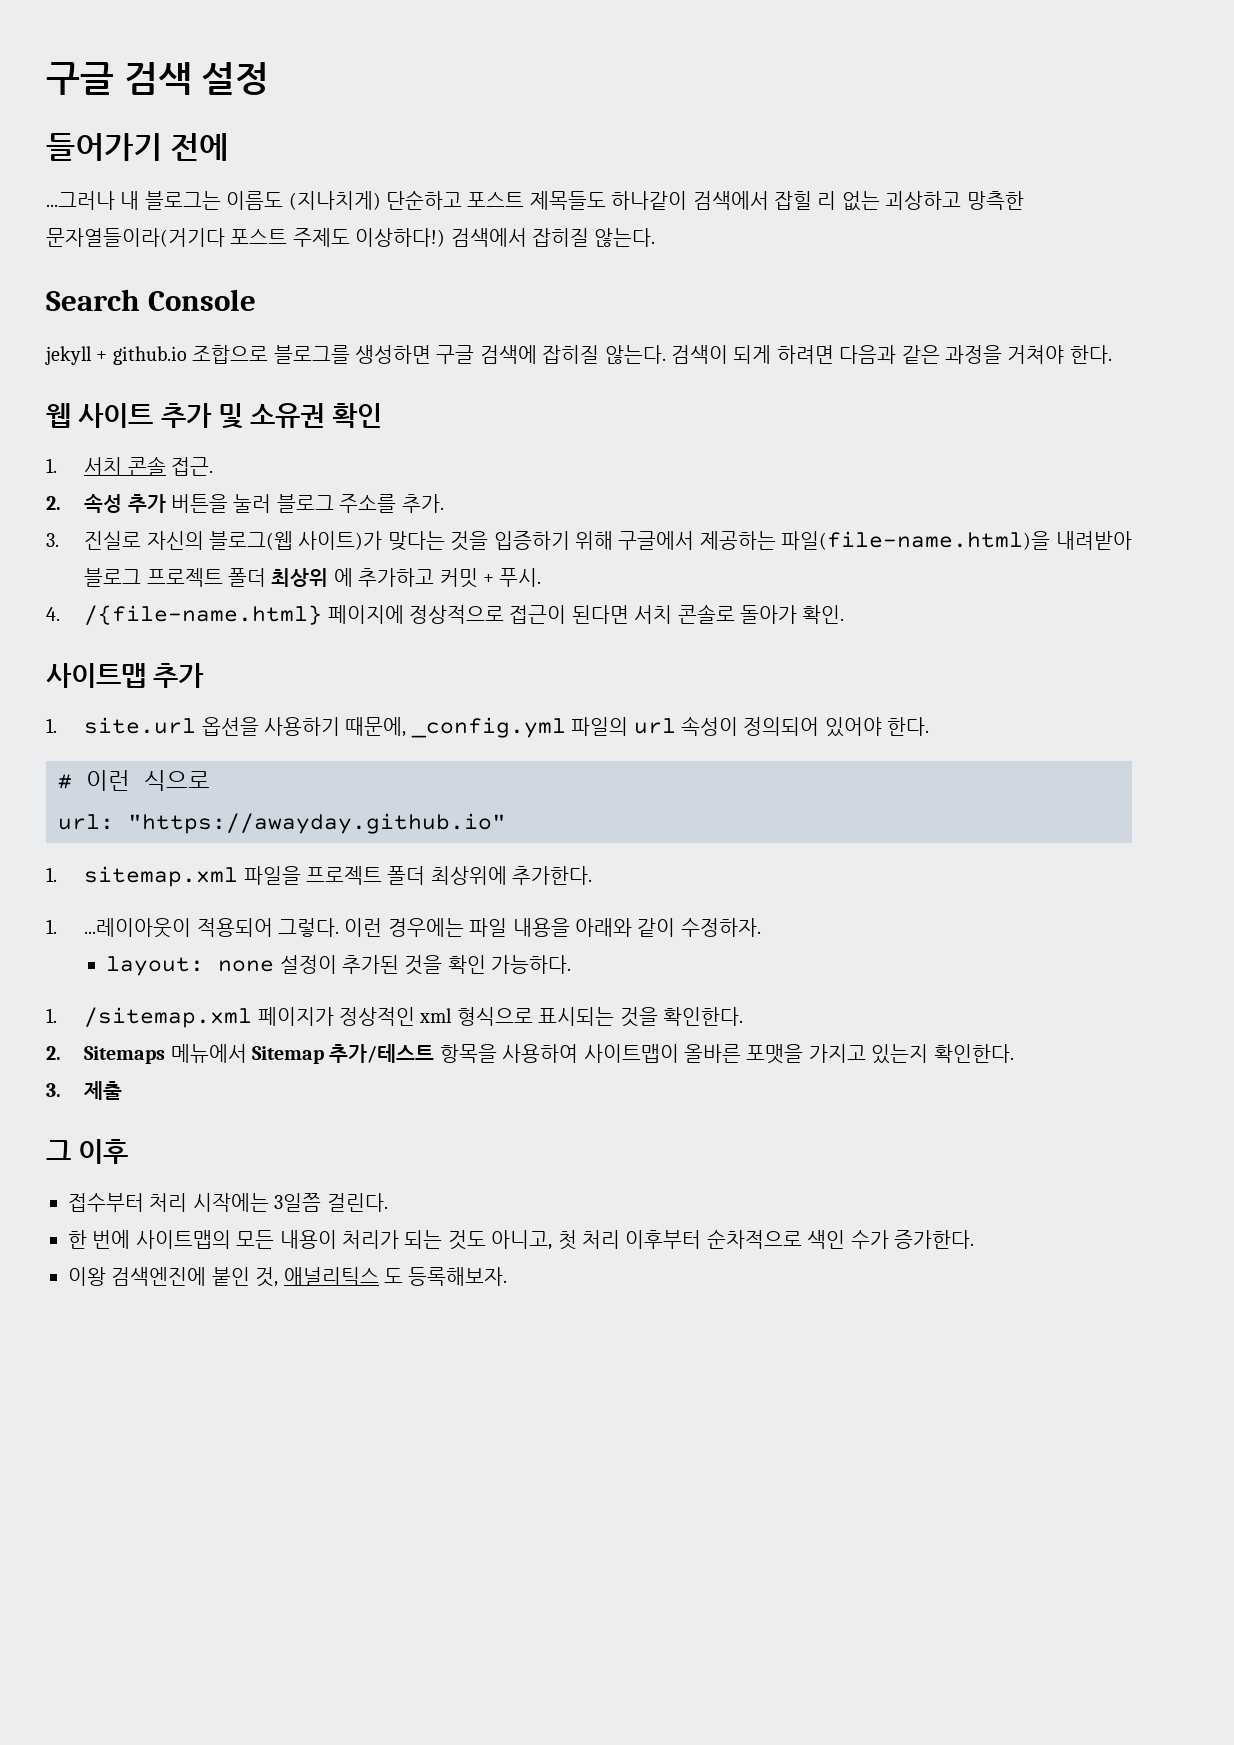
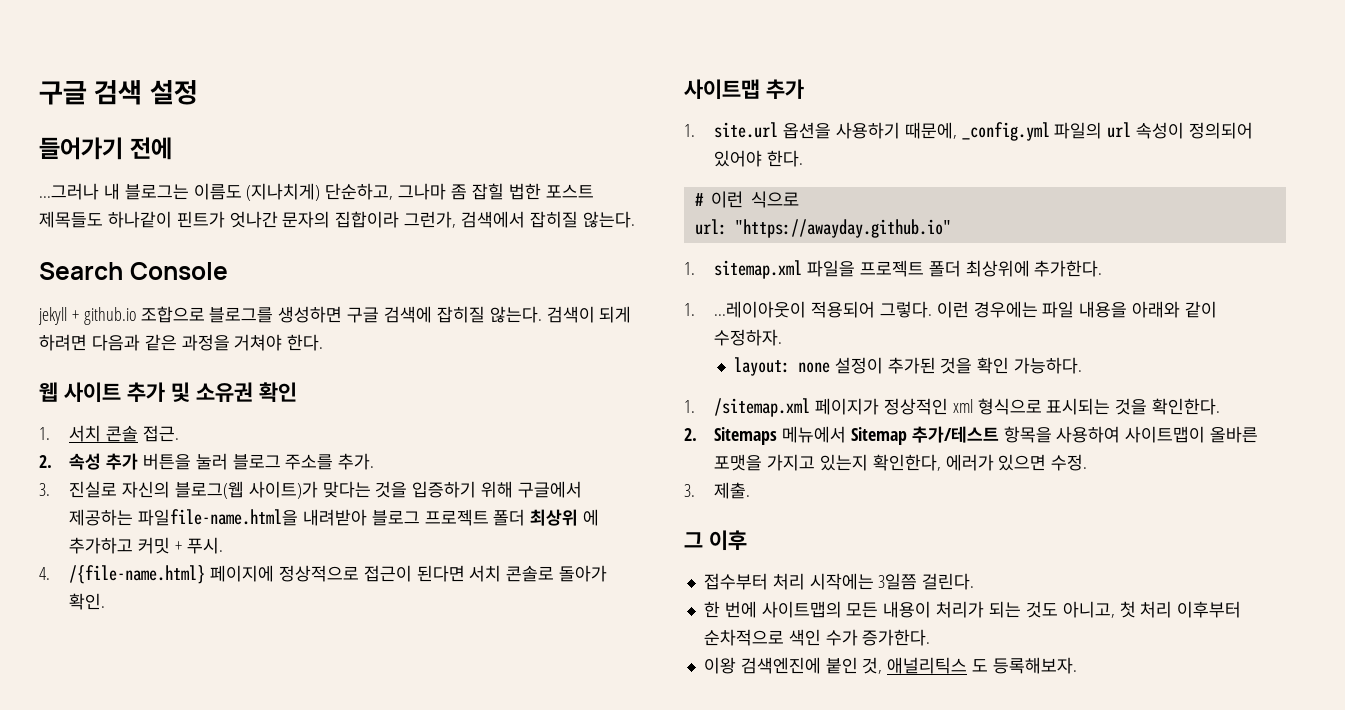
- ...그러나 내 블로그는 이름도 (지나치게) 단순하고 포스트 제목들도 하나같이 검색에서 잡힐 리 없는 괴상하고 망측한 문자열들이라(거기다 포스트 주제도 이상하다!) 검색에서 잡히질 않는다.
+ ...그러나 내 블로그는 이름도 (지나치게) 단순하고, 그나마 좀 잡힐 법한 포스트 제목들도 하나같이 핀트가 엇나간 문자의 집합이라 그런가, 검색에서 잡히질 않는다.
- 3. 진실로 자신의 블로그(웹 사이트)가 맞다는 것을 입증하기 위해 구글에서 제공하는 파일(file-name.html)을 내려받아 블로그 프로젝트 폴더 최상위 에 추가하고 커밋 + 푸시.
+ 3. 진실로 자신의 블로그(웹 사이트)가 맞다는 것을 입증하기 위해 구글에서 제공하는 파일file-name.html을 내려받아 블로그 프로젝트 폴더 최상위 에 추가하고 커밋 + 푸시.
- 2. Sitemaps 메뉴에서 Sitemap 추가/테스트 항목을 사용하여 사이트맵이 올바른 포맷을 가지고 있는지 확인한다.
- 3. 제출
+ 2. Sitemaps 메뉴에서 Sitemap 추가/테스트 항목을 사용하여 사이트맵이 올바른 포맷을 가지고 있는지 확인한다, 에러가 있으면 수정.
+ 3. 제출.

